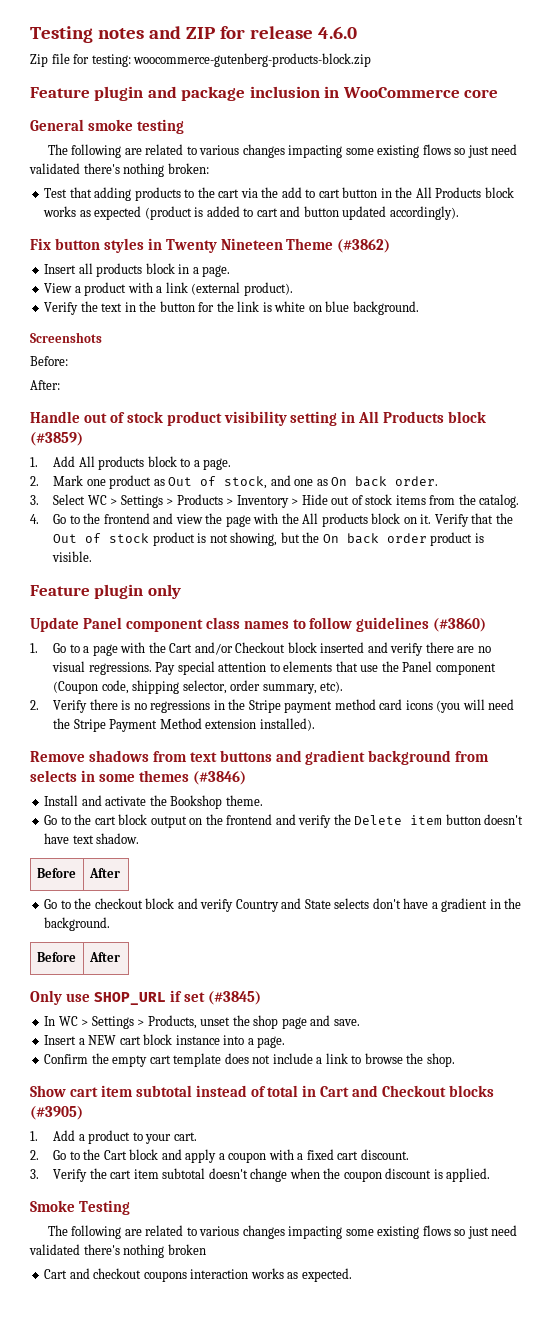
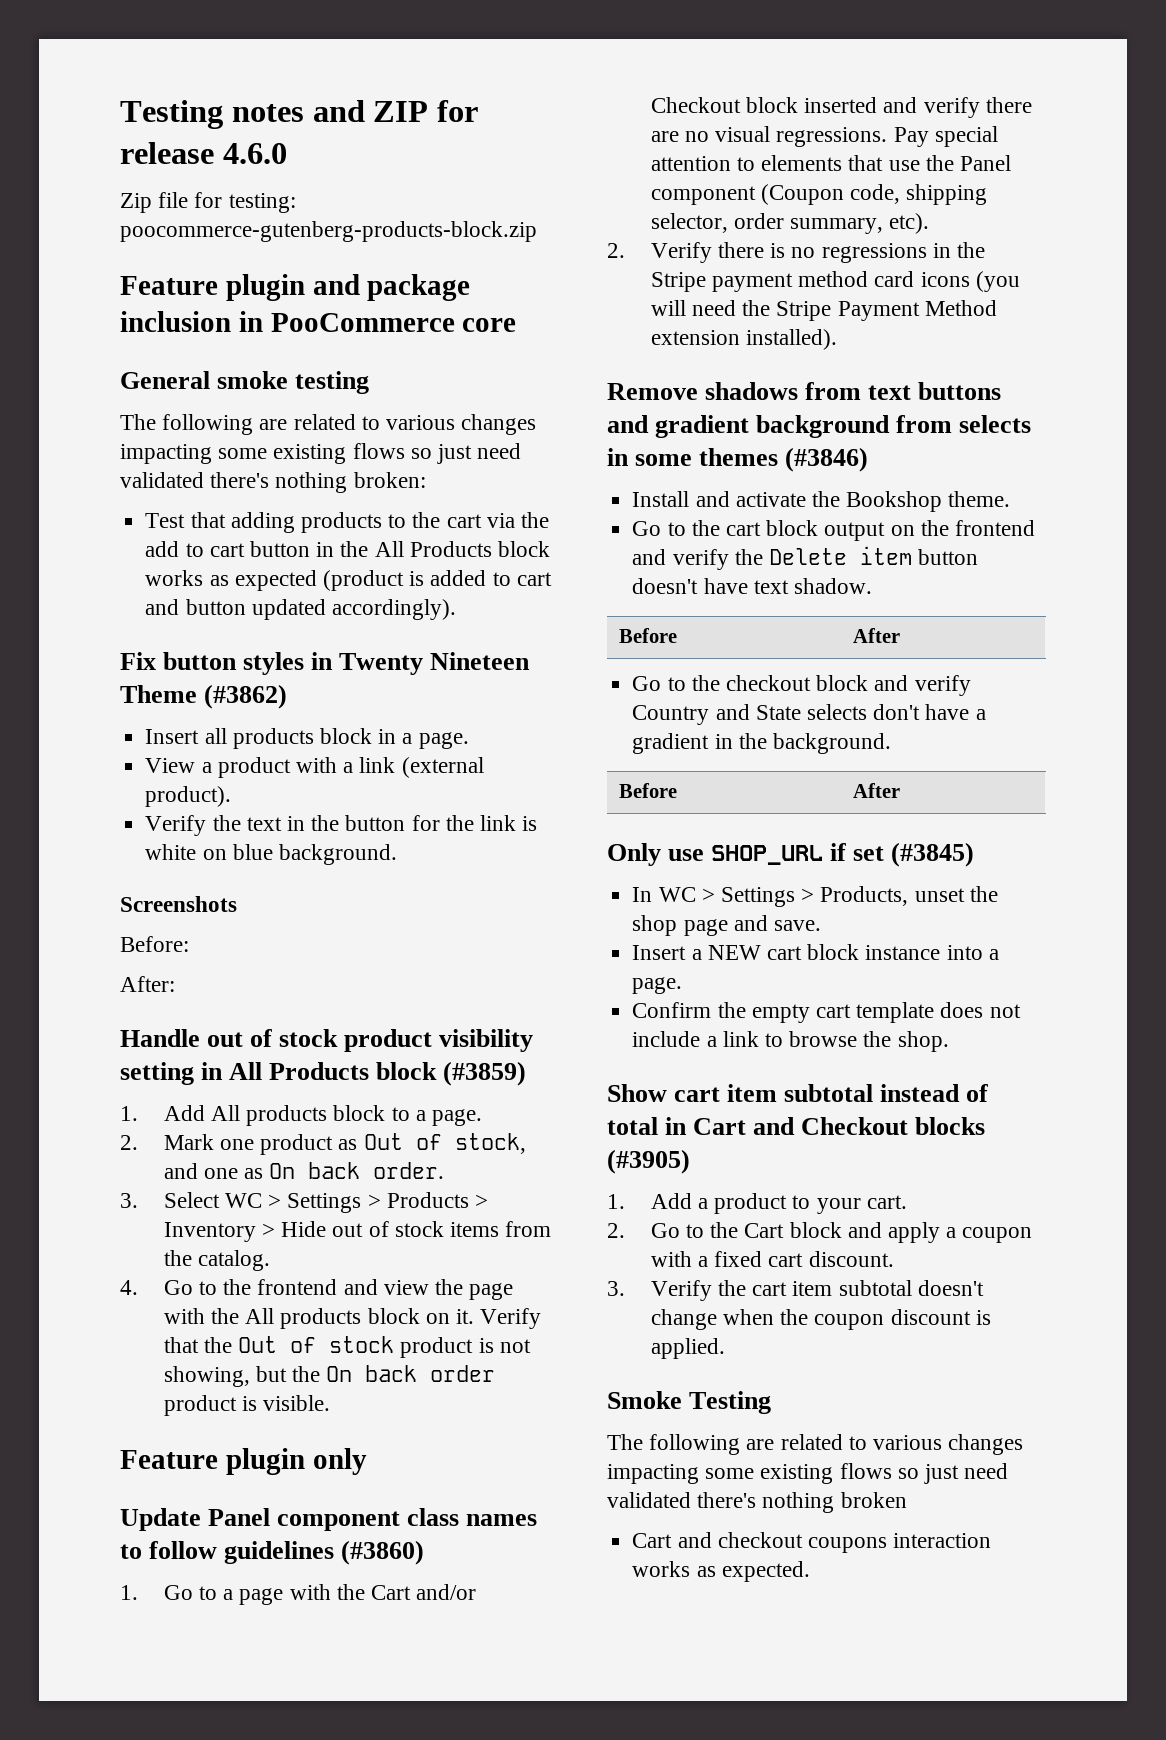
- Zip file for testing: woocommerce-gutenberg-products-block.zip
+ Zip file for testing: poocommerce-gutenberg-products-block.zip
- Feature plugin and package inclusion in WooCommerce core
+ Feature plugin and package inclusion in PooCommerce core

